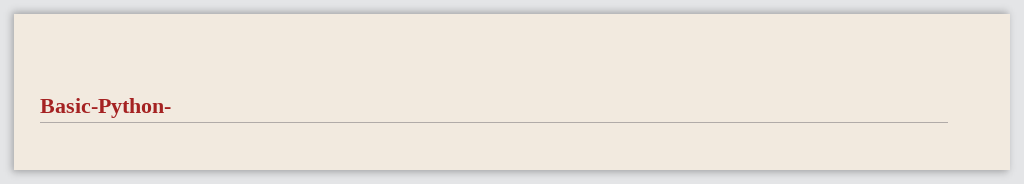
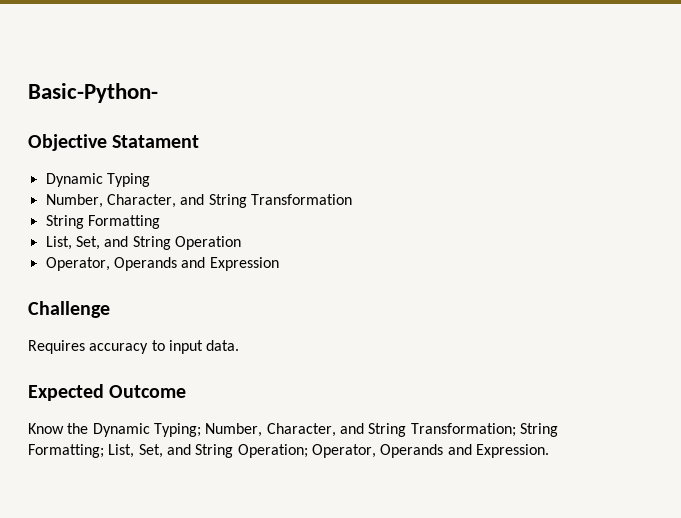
+ Objective Statament
+ Dynamic Typing
+ Number, Character, and String Transformation
+ String Formatting
+ List, Set, and String Operation
+ Operator, Operands and Expression
+ Challenge
+ Requires accuracy to input data.
+ Expected Outcome
+ Know the Dynamic Typing; Number, Character, and String Transformation; String Formatting; List, Set, and String Operation; Operator, Operands and Expression.

